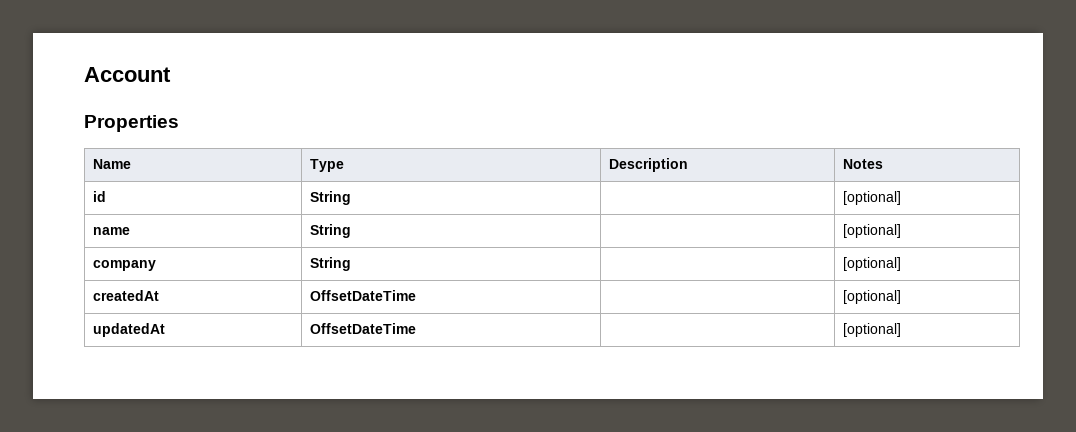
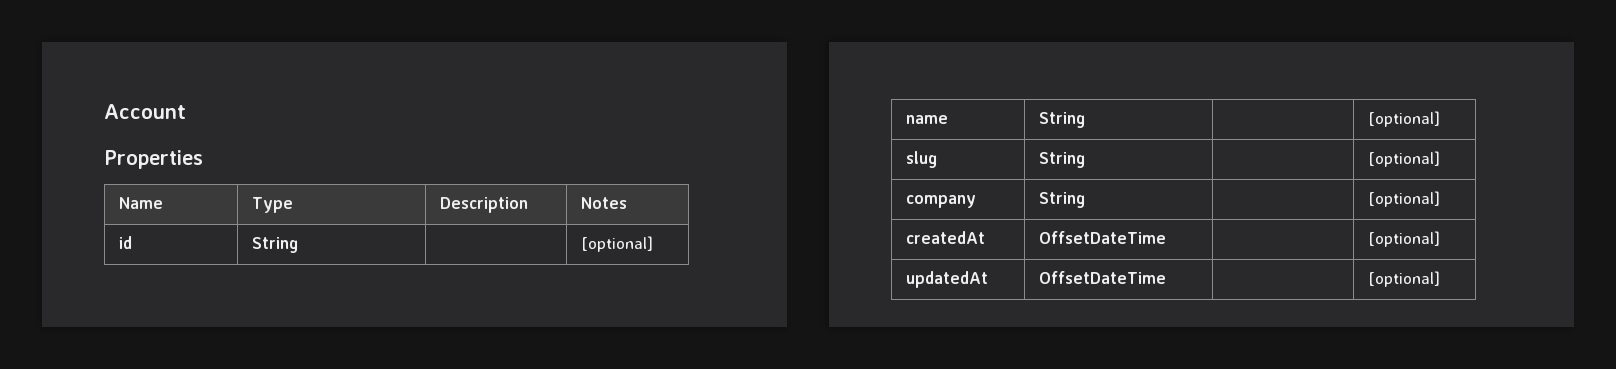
+ slug | String | | [optional]

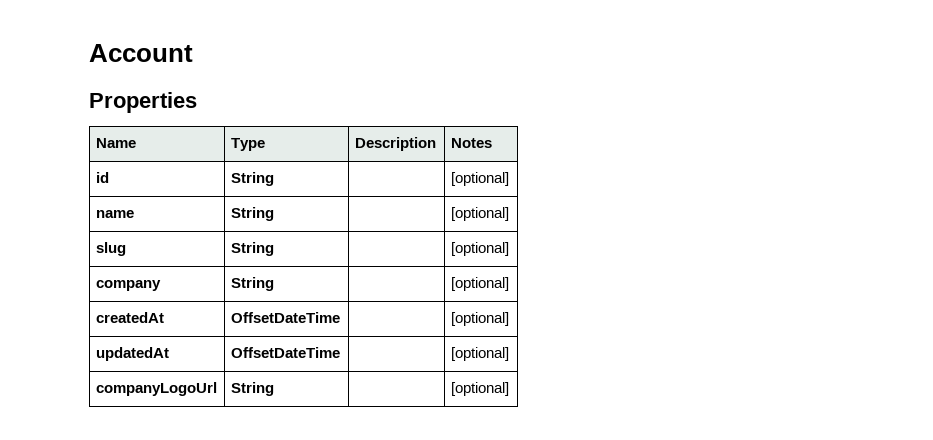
+ companyLogoUrl | String | | [optional]

